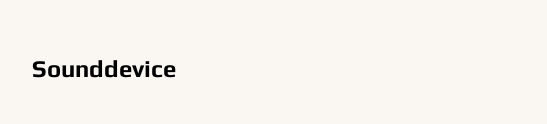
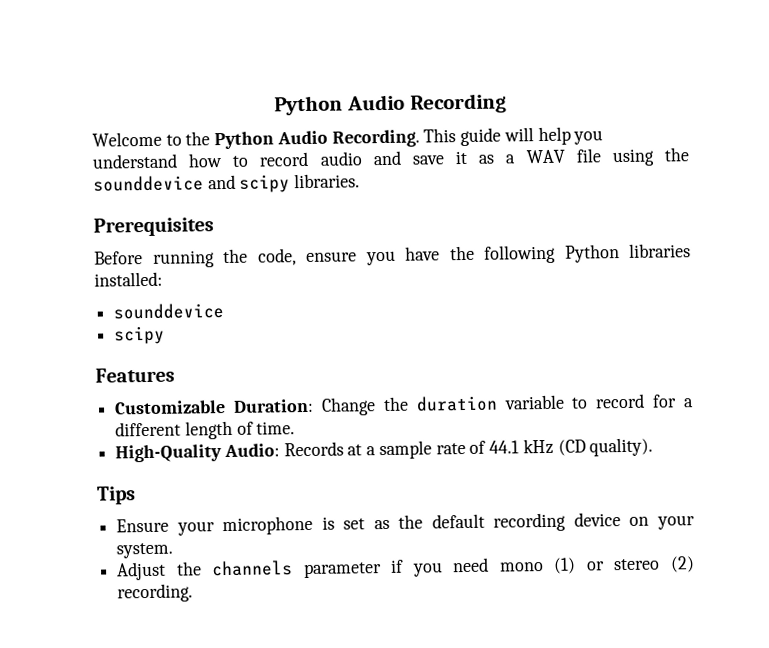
- Sounddevice
+ Python Audio Recording
+ Welcome to the Python Audio Recording. This guide will help you understand how to record audio and save it as a WAV file using the sounddevice and scipy libraries.
+ Prerequisites
+ Before running the code, ensure you have the following Python libraries installed:
+ sounddevice
+ scipy
+ Features
+ Customizable Duration: Change the duration variable to record for a different length of time.
+ High-Quality Audio: Records at a sample rate of 44.1 kHz (CD quality).
+ Tips
+ Ensure your microphone is set as the default recording device on your system.
+ Adjust the channels parameter if you need mono (1) or stereo (2) recording.

